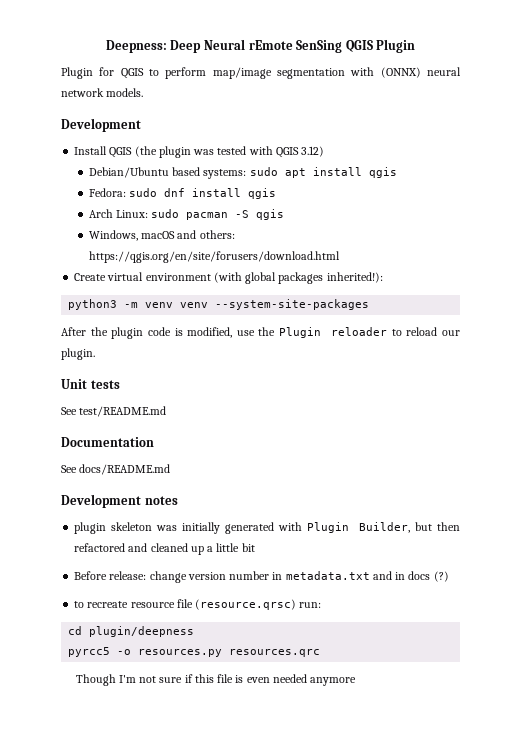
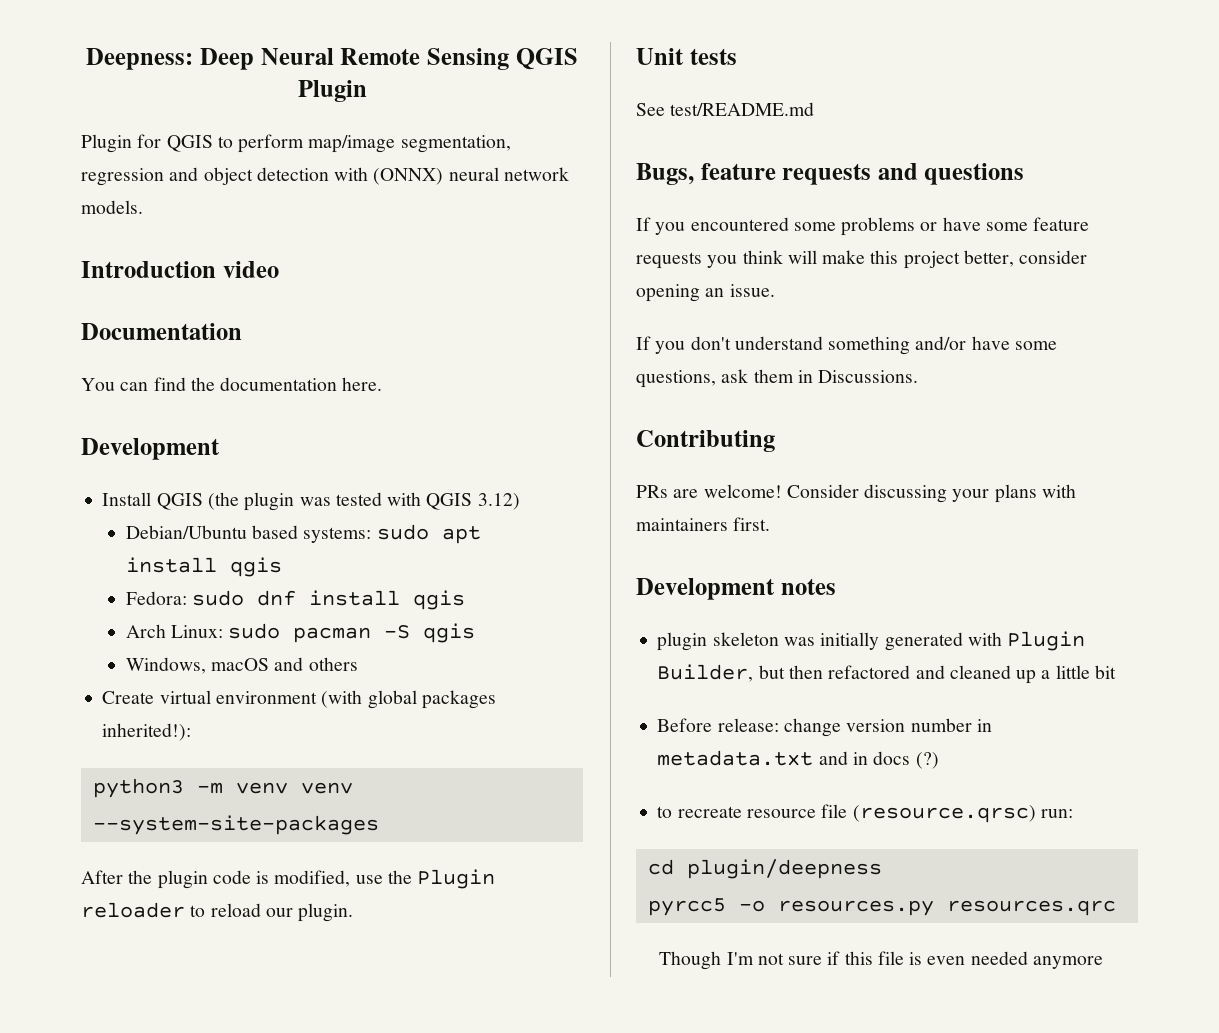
- Deepness: Deep Neural rEmote SenSing QGIS Plugin
+ Deepness: Deep Neural Remote Sensing QGIS Plugin
- Plugin for QGIS to perform map/image segmentation with (ONNX) neural network models.
+ Plugin for QGIS to perform map/image segmentation, regression and object detection with (ONNX) neural network models.
+ Introduction video
+ Documentation
+ You can find the documentation here.
- Windows, macOS and others: https://qgis.org/en/site/forusers/download.html
+ Windows, macOS and others
- Documentation
- See docs/README.md
+ Bugs, feature requests and questions
+ If you encountered some problems or have some feature requests you think will make this project better, consider opening an issue.
+ If you don't understand something and/or have some questions, ask them in Discussions.
+ Contributing
+ PRs are welcome! Consider discussing your plans with maintainers first.

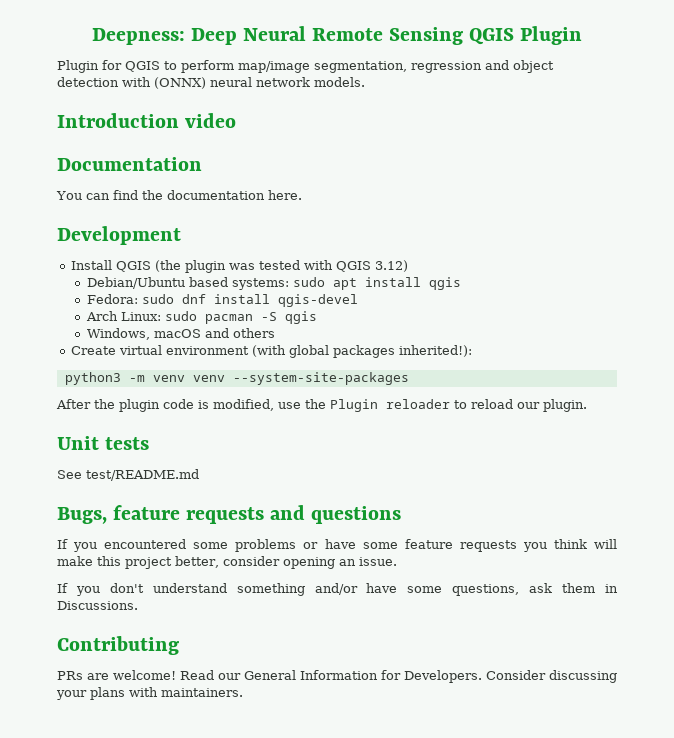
- Fedora: sudo dnf install qgis
+ Fedora: sudo dnf install qgis-devel
+ Read our General Information for Developers.
- Consider discussing your plans with maintainers first.
- Development notes
- plugin skeleton was initially generated with Plugin Builder, but then refactored and cleaned up a little bit
- Before release: change version number in metadata.txt and in docs (?)
- to recreate resource file (resource.qrsc) run:
- cd plugin/deepness
- pyrcc5 -o resources.py resources.qrc
- Though I'm not sure if this file is even needed anymore
+ Consider discussing your plans with maintainers.

